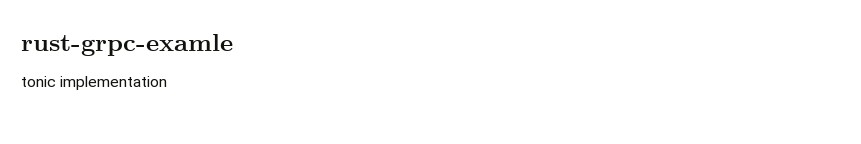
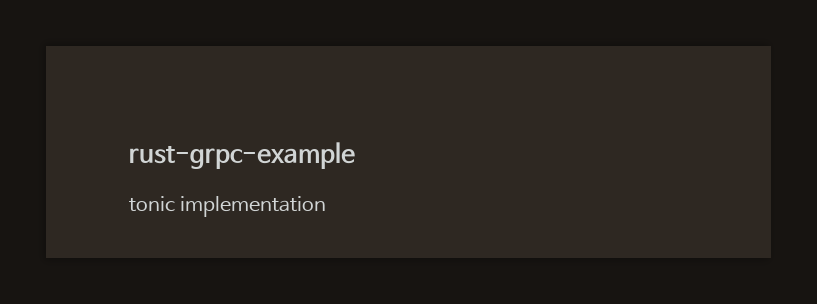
- rust-grpc-examle
+ rust-grpc-example

